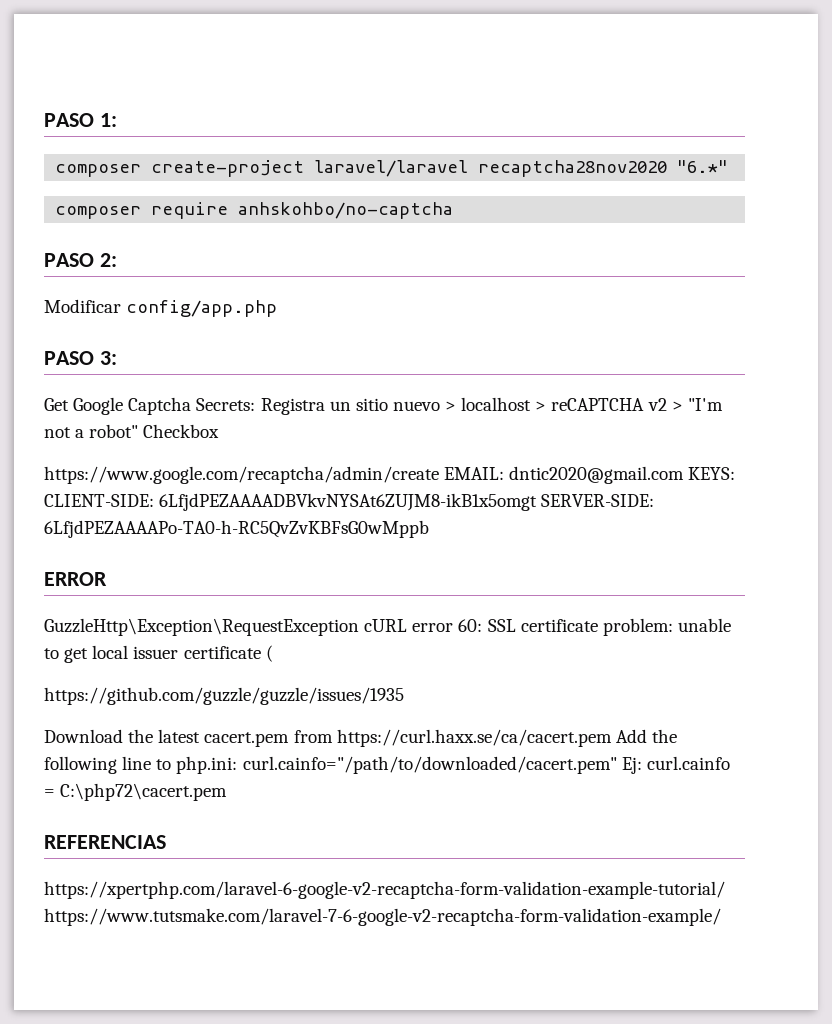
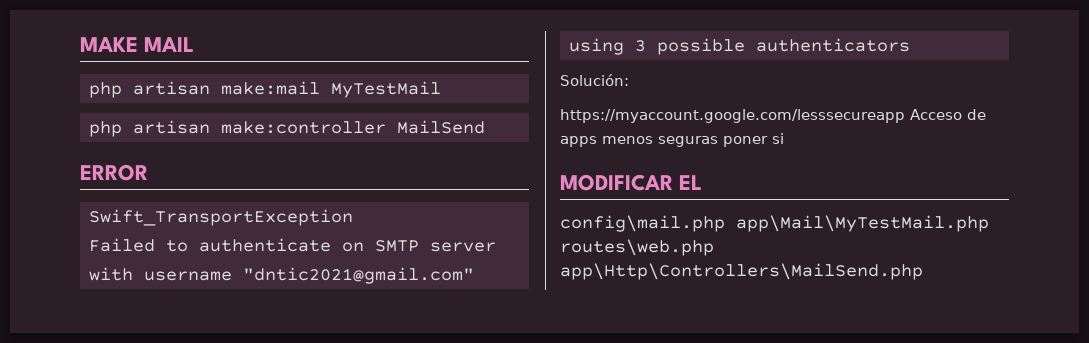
- PASO 1:
- composer create-project laravel/laravel recaptcha28nov2020 "6.*"
- composer require anhskohbo/no-captcha
- PASO 2:
- Modificar config/app.php
- PASO 3:
- Get Google Captcha Secrets: Registra un sitio nuevo > localhost > reCAPTCHA v2 > "I'm not a robot" Checkbox
- https://www.google.com/recaptcha/admin/create EMAIL: dntic2020@gmail.com KEYS: CLIENT-SIDE: 6LfjdPEZAAAADBVkvNYSAt6ZUJM8-ikB1x5omgt SERVER-SIDE: 6LfjdPEZAAAAPo-TA0-h-RC5QvZvKBFsG0wMppb
+ MAKE MAIL
+ php artisan make:mail MyTestMail
+ php artisan make:controller MailSend
  ERROR
- GuzzleHttp\Exception\RequestException cURL error 60: SSL certificate problem: unable to get local issuer certificate (
- https://github.com/guzzle/guzzle/issues/1935
- Download the latest cacert.pem from https://curl.haxx.se/ca/cacert.pem Add the following line to php.ini: curl.cainfo="/path/to/downloaded/cacert.pem" Ej: curl.cainfo = C:\php72\cacert.pem
- REFERENCIAS
- https://xpertphp.com/laravel-6-google-v2-recaptcha-form-validation-example-tutorial/ https://www.tutsmake.com/laravel-7-6-google-v2-recaptcha-form-validation-example/
+ Swift_TransportException
+ Failed to authenticate on SMTP server with username "dntic2021@gmail.com" using 3 possible authenticators
+ Solución:
+ https://myaccount.google.com/lesssecureapp Acceso de apps menos seguras poner si
+ MODIFICAR EL
+ config\mail.php app\Mail\MyTestMail.php routes\web.php app\Http\Controllers\MailSend.php

